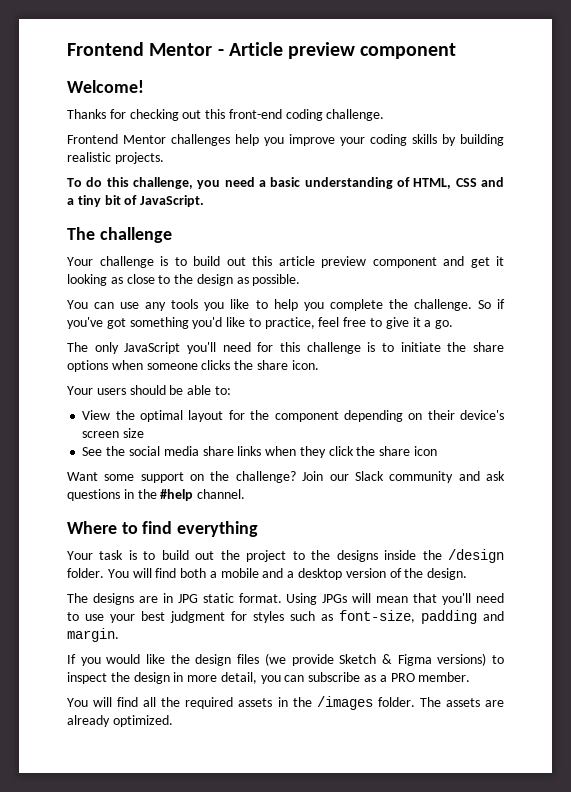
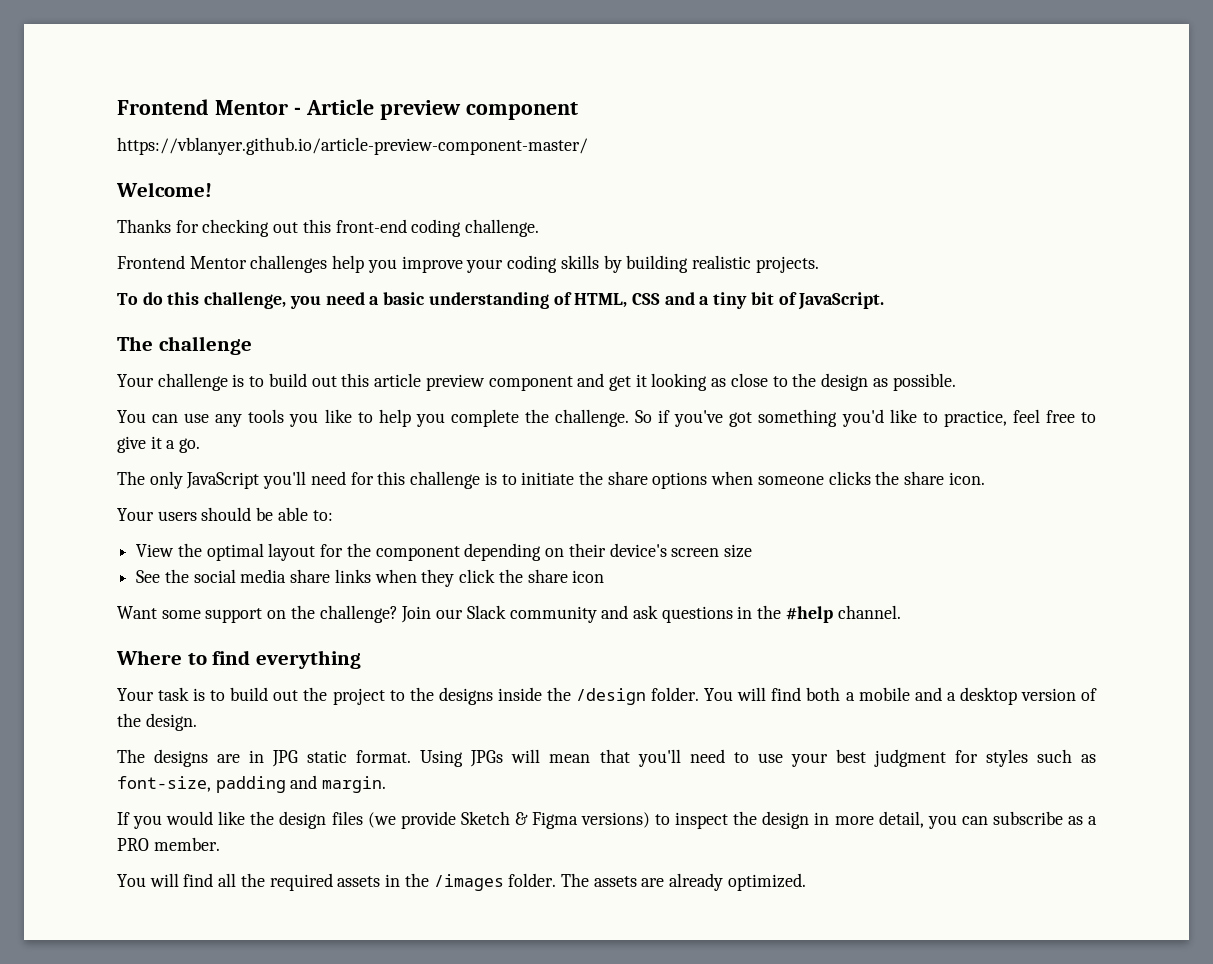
+ https://vblanyer.github.io/article-preview-component-master/

